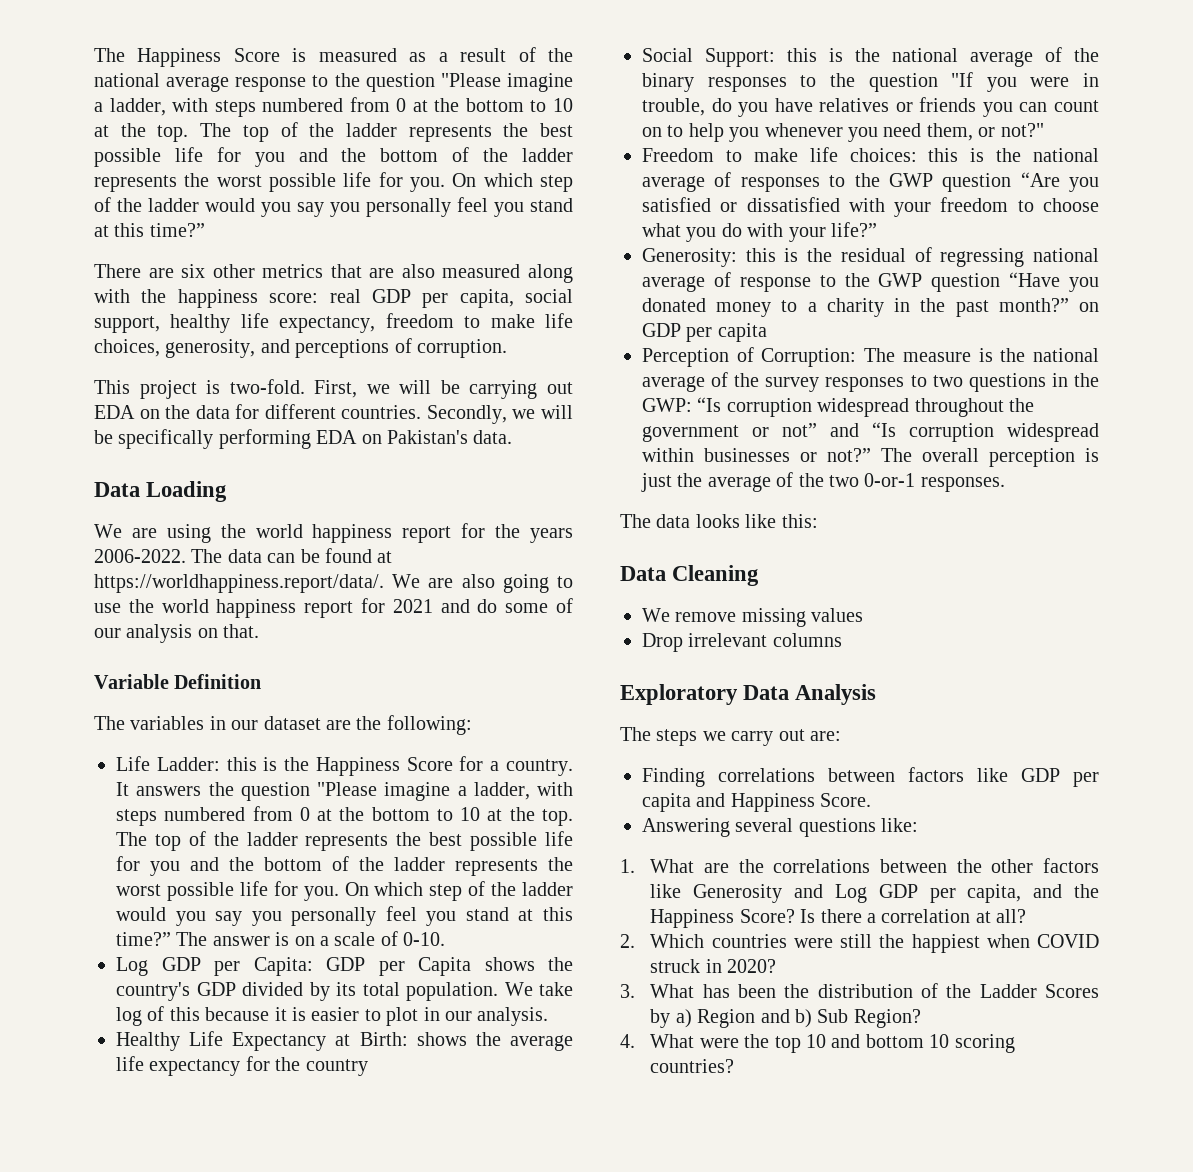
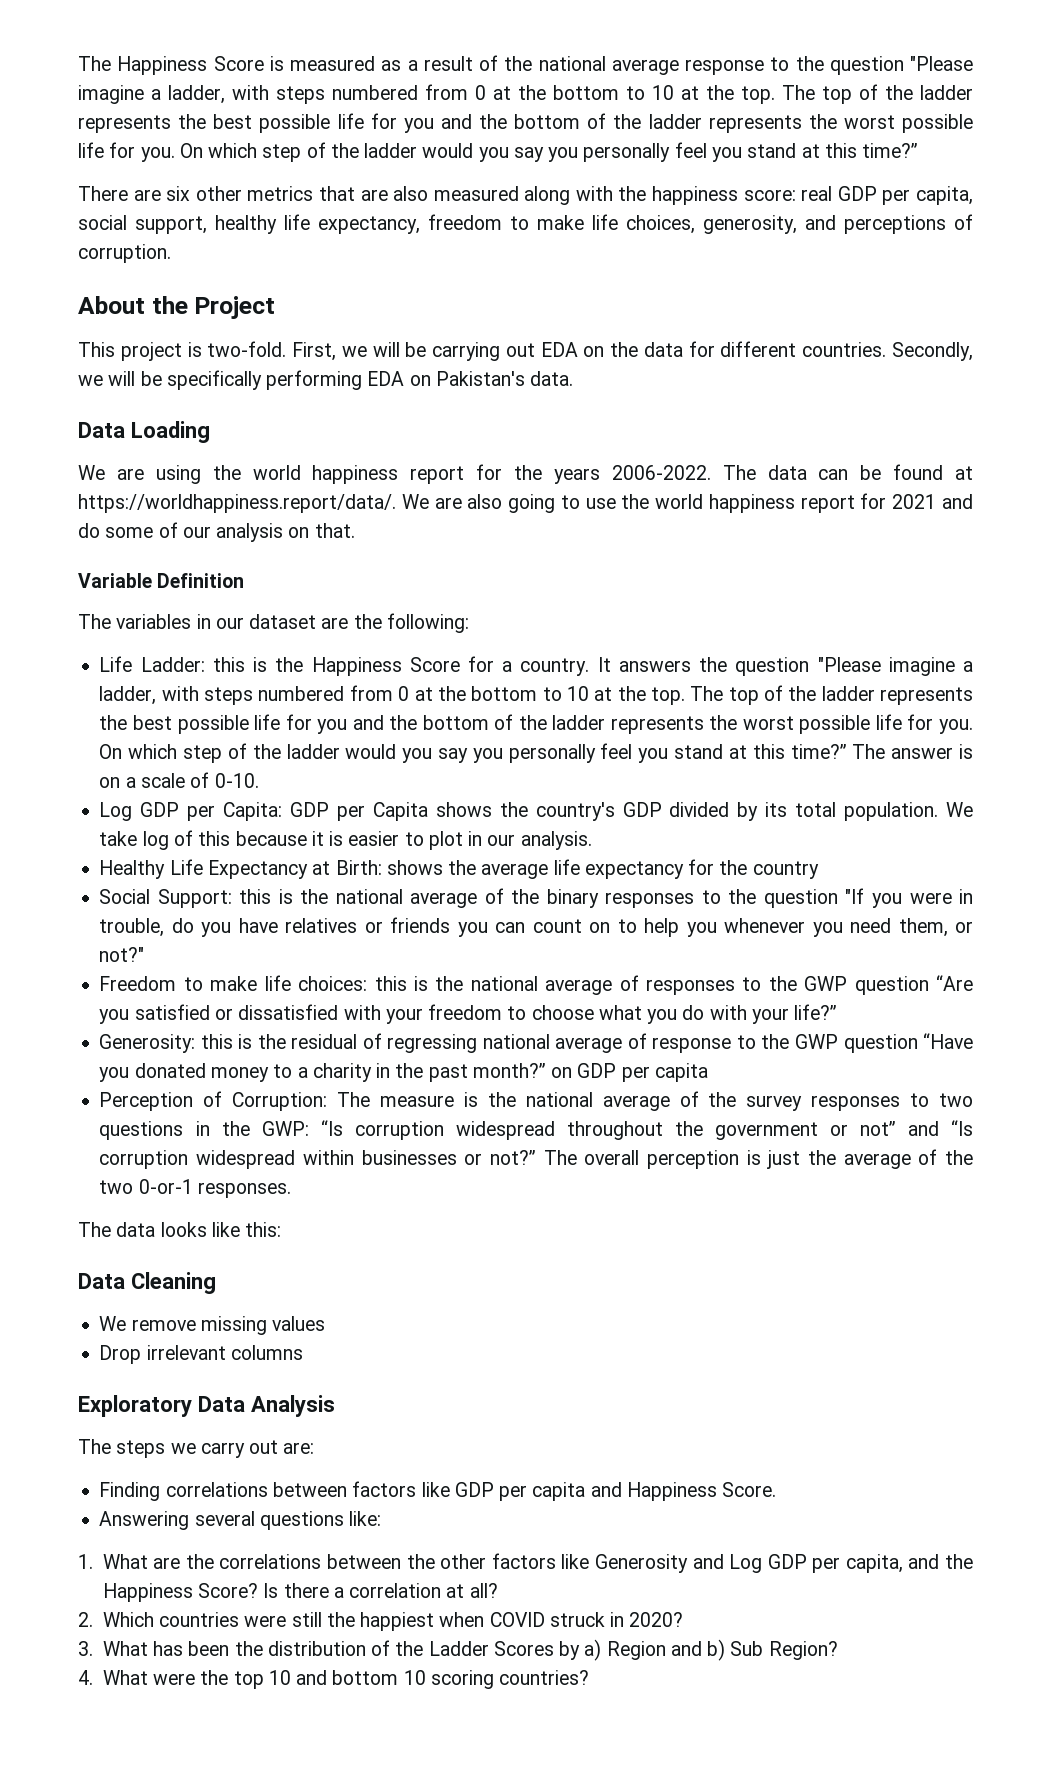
+ About the Project

